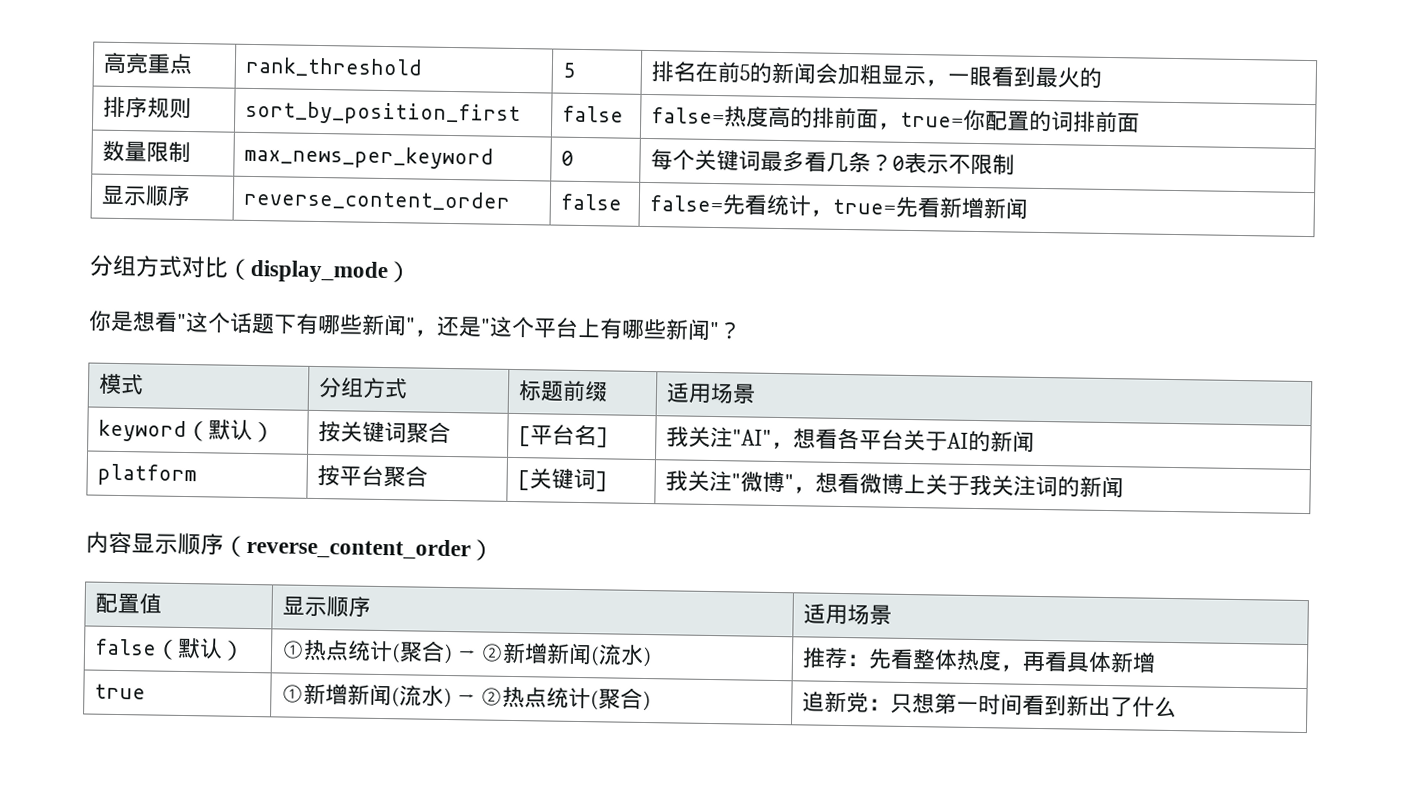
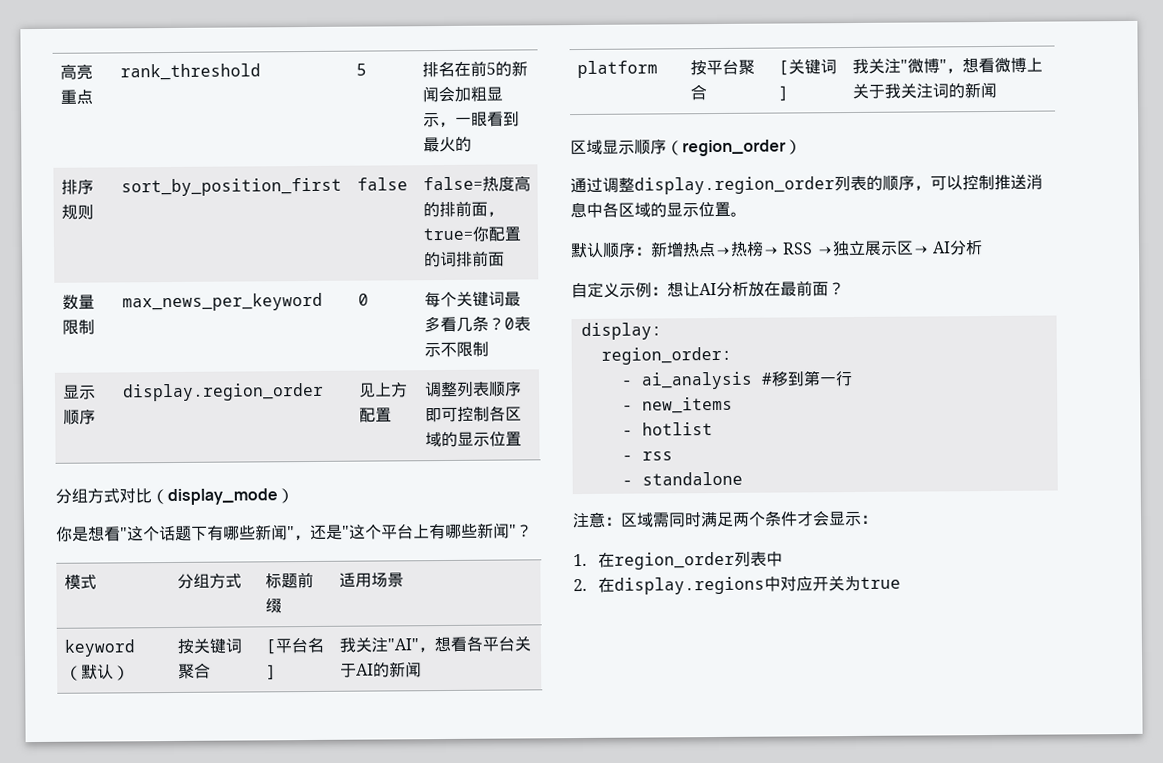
- 显示顺序 | reverse_content_order | false | false=先看统计，true=先看新增新闻
+ 显示顺序 | display.region_order | 见上方配置 | 调整列表顺序即可控制各区域的显示位置
- 内容显示顺序（reverse_content_order）
- 配置值 | 显示顺序 | 适用场景
- false（默认） | ①热点统计(聚合) → ②新增新闻(流水) | 推荐：先看整体热度，再看具体新增
- true | ①新增新闻(流水) → ②热点统计(聚合) | 追新党：只想第一时间看到新出了什么
+ 区域显示顺序（region_order）
+ 通过调整display.region_order列表的顺序，可以控制推送消息中各区域的显示位置。
+ 默认顺序：新增热点→热榜→ RSS →独立展示区→ AI分析
+ 自定义示例：想让AI分析放在最前面？
+ display:
+ region_order:
+ - ai_analysis #移到第一行
+ - new_items
+ - hotlist
+ - rss
+ - standalone
+ 注意：区域需同时满足两个条件才会显示：
+ 1.在region_order列表中
+ 2.在display.regions中对应开关为true

